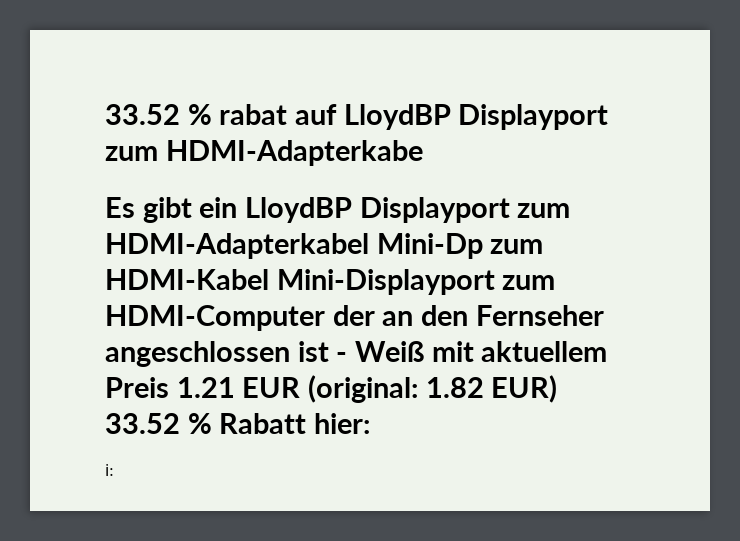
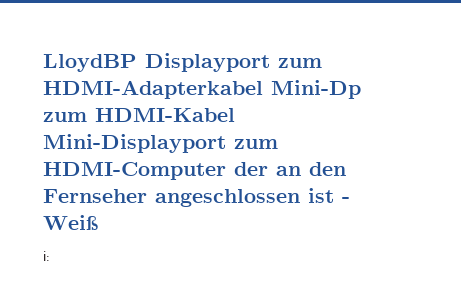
- 33.52 % rabat auf LloydBP Displayport zum HDMI-Adapterkabe
- Es gibt ein LloydBP Displayport zum HDMI-Adapterkabel Mini-Dp zum HDMI-Kabel Mini-Displayport zum HDMI-Computer der an den Fernseher angeschlossen ist - Weiß mit aktuellem Preis 1.21 EUR (original: 1.82 EUR) 33.52 % Rabatt hier:
+ LloydBP Displayport zum HDMI-Adapterkabel Mini-Dp zum HDMI-Kabel Mini-Displayport zum HDMI-Computer der an den Fernseher angeschlossen ist - Weiß

